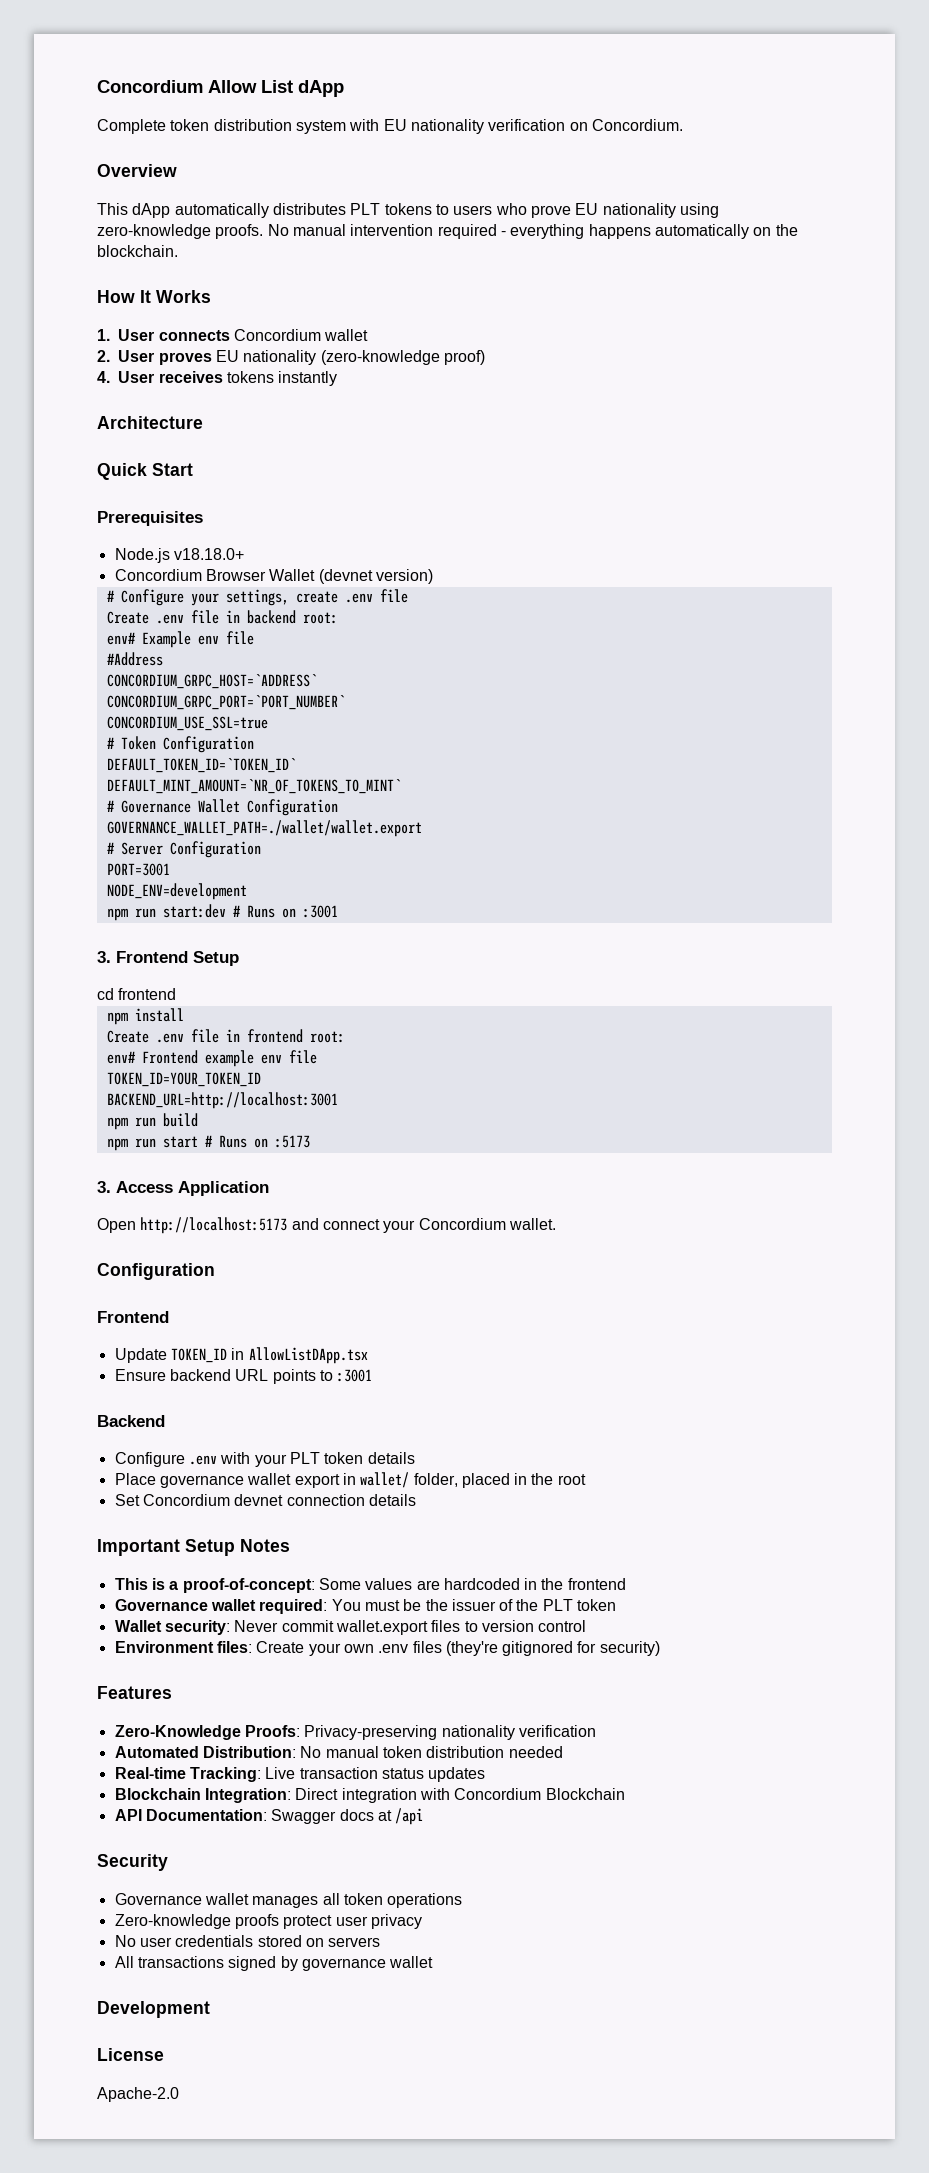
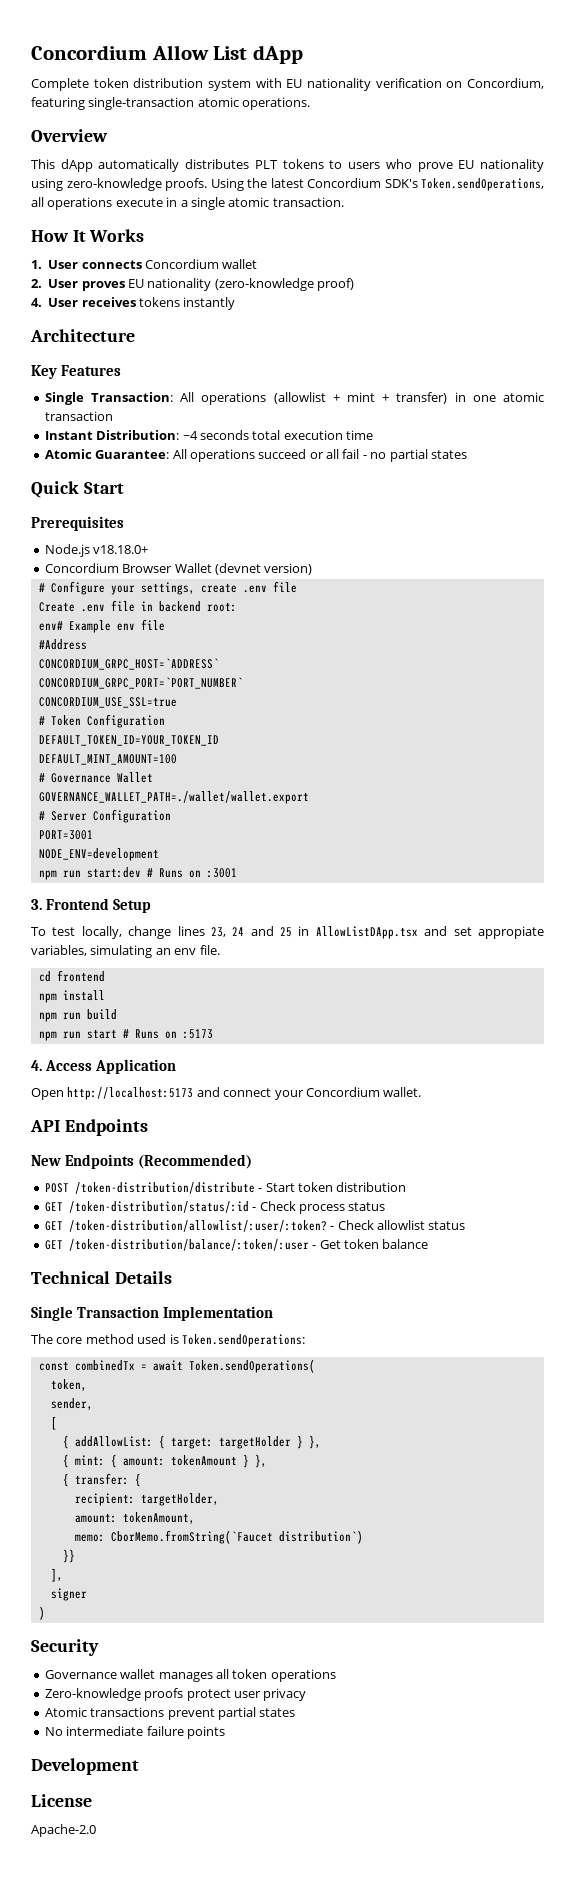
- Complete token distribution system with EU nationality verification on Concordium.
+ Complete token distribution system with EU nationality verification on Concordium, featuring single-transaction atomic operations.
- No manual intervention required - everything happens automatically on the blockchain.
+ Using the latest Concordium SDK's Token.sendOperations, all operations execute in a single atomic transaction.
+ Key Features
+ Single Transaction: All operations (allowlist + mint + transfer) in one atomic transaction
+ Instant Distribution: ~4 seconds total execution time
+ Atomic Guarantee: All operations succeed or all fail - no partial states
- DEFAULT_TOKEN_ID=`TOKEN_ID`
- DEFAULT_MINT_AMOUNT=`NR_OF_TOKENS_TO_MINT`
+ DEFAULT_TOKEN_ID=YOUR_TOKEN_ID
+ DEFAULT_MINT_AMOUNT=100
- # Governance Wallet Configuration
+ # Governance Wallet
+ To test locally, change lines 23, 24 and 25 in AllowListDApp.tsx and set appropiate variables, simulating an env file.
  cd frontend
  npm install
- Create .env file in frontend root:
- env# Frontend example env file
- TOKEN_ID=YOUR_TOKEN_ID
- BACKEND_URL=http://localhost:3001
- 3. Access Application
+ 4. Access Application
  Open http://localhost:5173 and connect your Concordium wallet.
- Configuration
- Frontend
- Update TOKEN_ID in AllowListDApp.tsx
- Ensure backend URL points to :3001
- Backend
- Configure .env with your PLT token details
- Place governance wallet export in wallet/ folder, placed in the root
- Set Concordium devnet connection details
- Important Setup Notes
- This is a proof-of-concept: Some values are hardcoded in the frontend
- Governance wallet required: You must be the issuer of the PLT token
- Wallet security: Never commit wallet.export files to version control
- Environment files: Create your own .env files (they're gitignored for security)
- Features
- Zero-Knowledge Proofs: Privacy-preserving nationality verification
- Automated Distribution: No manual token distribution needed
- Real-time Tracking: Live transaction status updates
- Blockchain Integration: Direct integration with Concordium Blockchain
- API Documentation: Swagger docs at /api
+ API Endpoints
+ New Endpoints (Recommended)
+ POST /token-distribution/distribute - Start token distribution
+ GET /token-distribution/status/:id - Check process status
+ GET /token-distribution/allowlist/:user/:token? - Check allowlist status
+ GET /token-distribution/balance/:token/:user - Get token balance
+ Technical Details
+ Single Transaction Implementation
+ The core method used is Token.sendOperations:
+ const combinedTx = await Token.sendOperations(
+ token,
+ sender,
+ [
+ { addAllowList: { target: targetHolder } },
+ { mint: { amount: tokenAmount } },
+ { transfer: {
+ recipient: targetHolder,
+ amount: tokenAmount,
+ memo: CborMemo.fromString(`Faucet distribution`)
+ }}
+ ],
+ signer
+ )
- No user credentials stored on servers
- All transactions signed by governance wallet
+ Atomic transactions prevent partial states
+ No intermediate failure points

